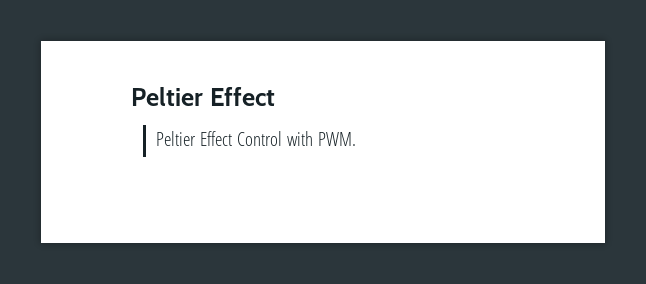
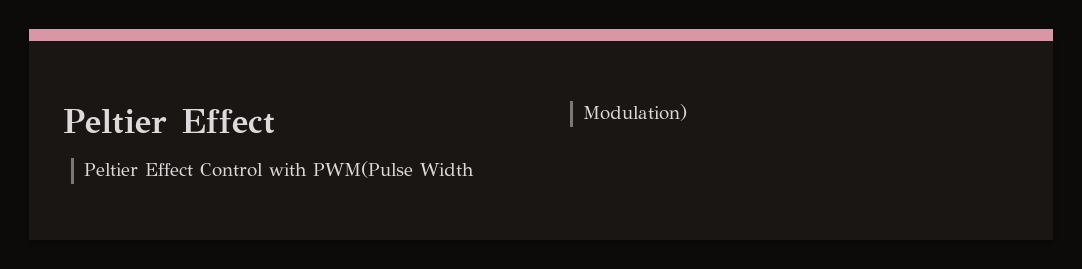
- Peltier Effect Control with PWM.
+ Peltier Effect Control with PWM(Pulse Width Modulation)

